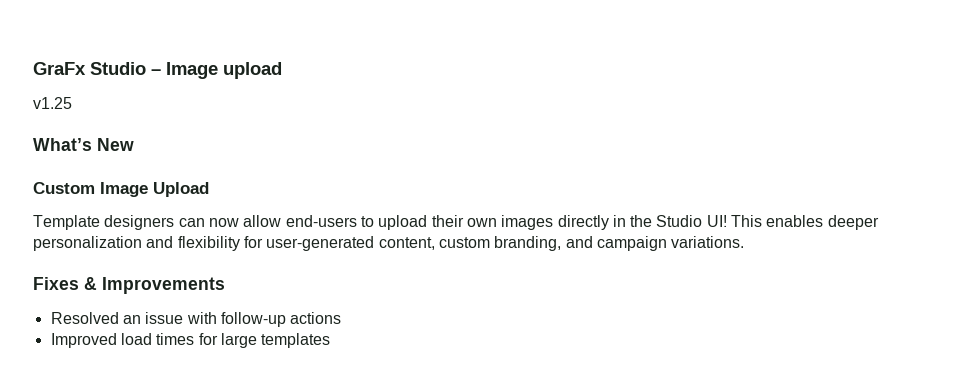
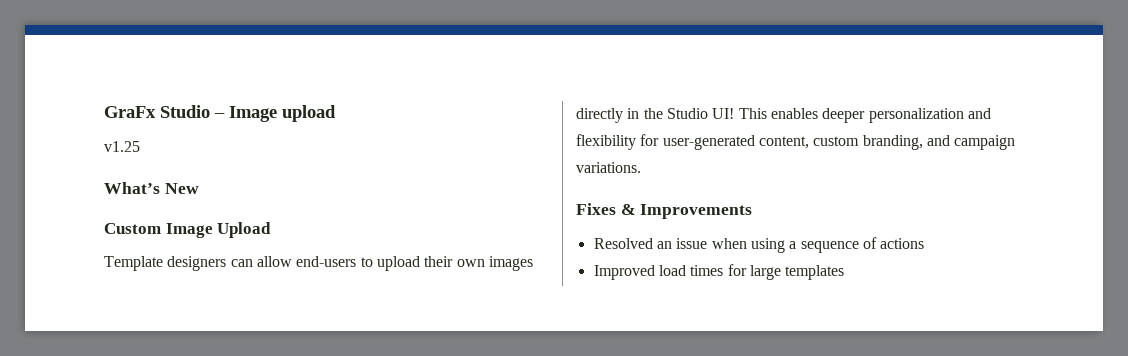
- Template designers can now allow end-users to upload their own images directly in the Studio UI!
+ Template designers can allow end-users to upload their own images directly in the Studio UI!
- Resolved an issue with follow-up actions
+ Resolved an issue when using a sequence of actions

